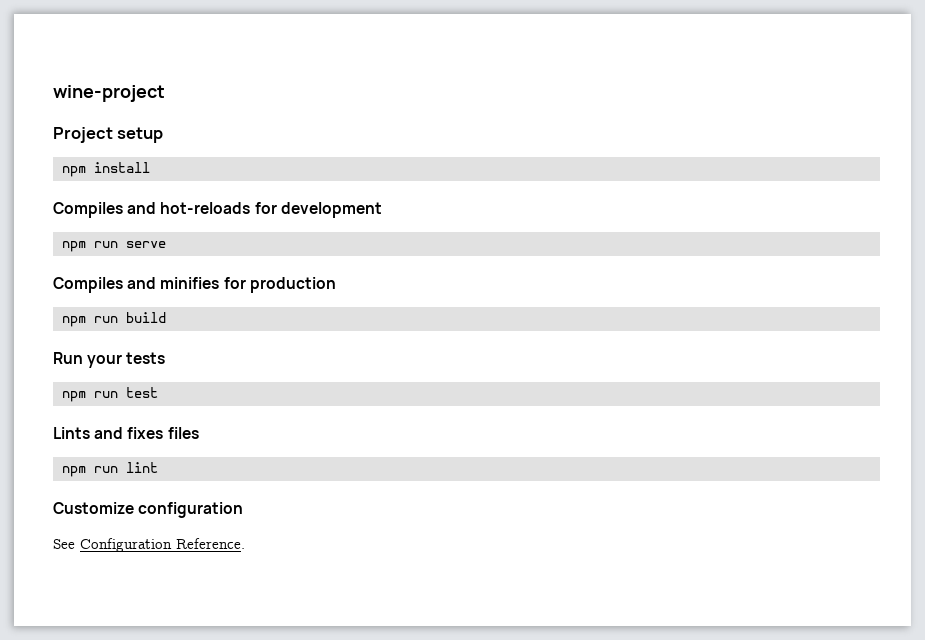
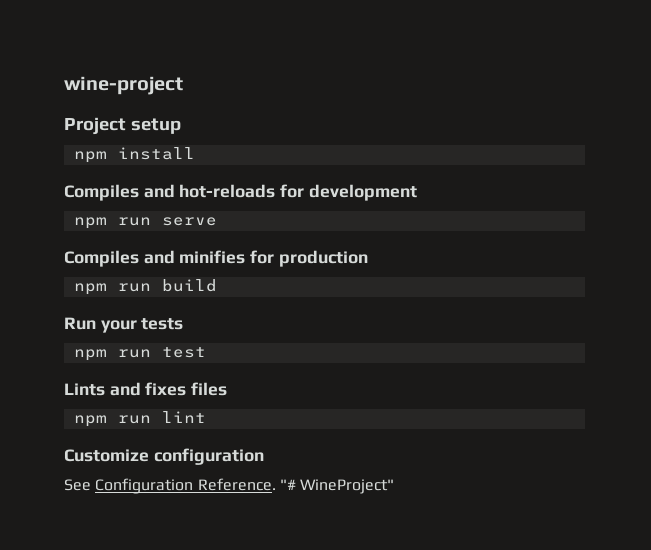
+ "# WineProject"

